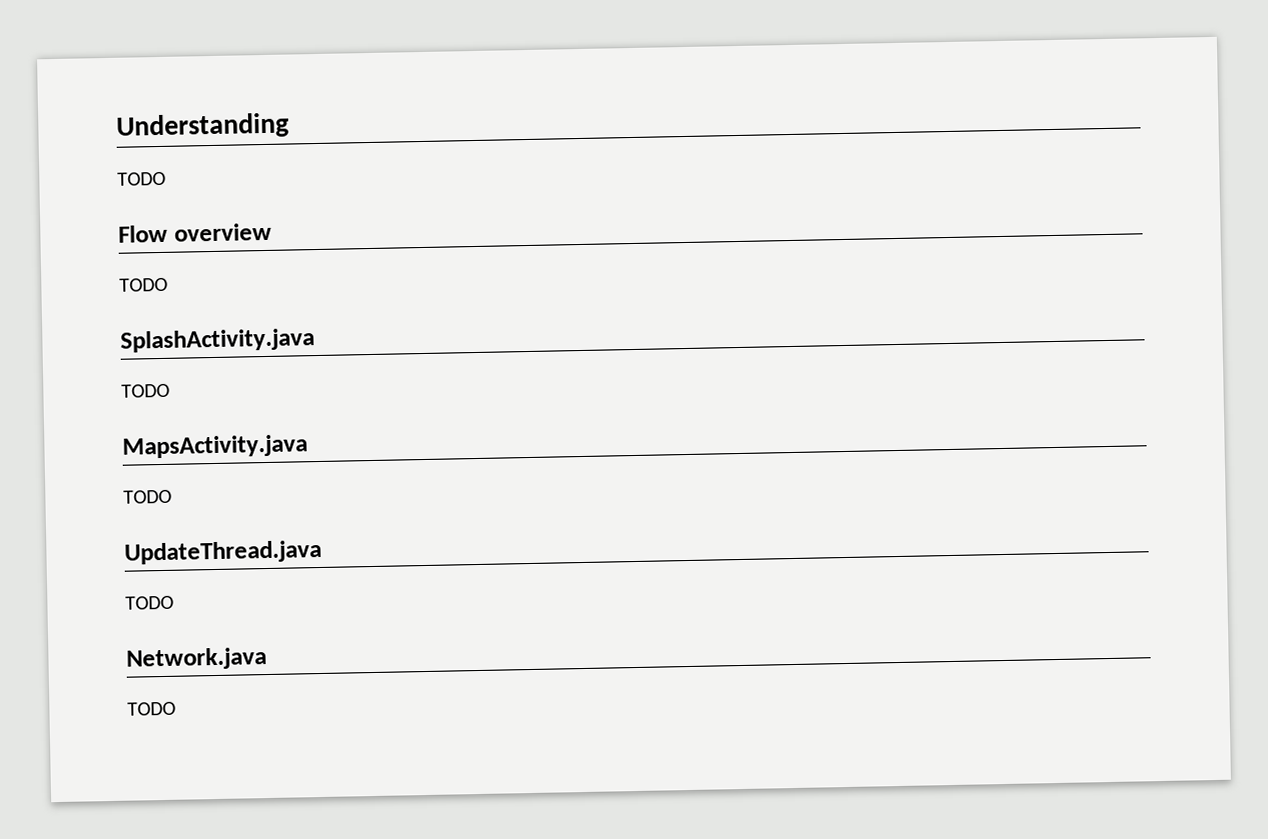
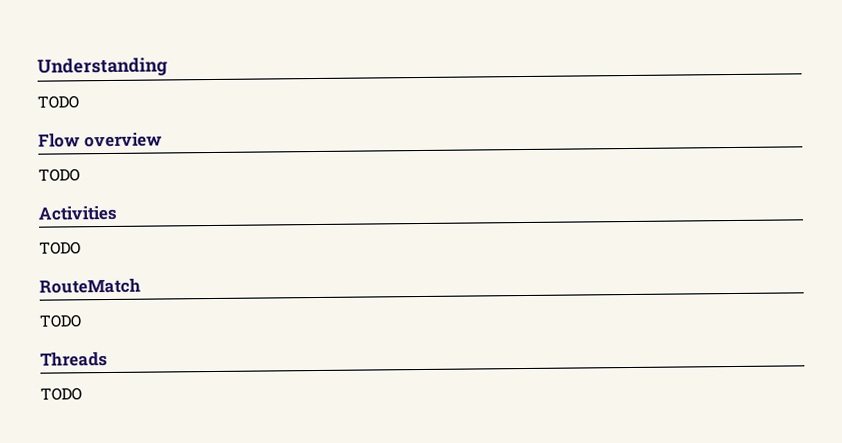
- SplashActivity.java
+ Activities
  TODO
- MapsActivity.java
+ RouteMatch
  TODO
- UpdateThread.java
- TODO
- Network.java
+ Threads

